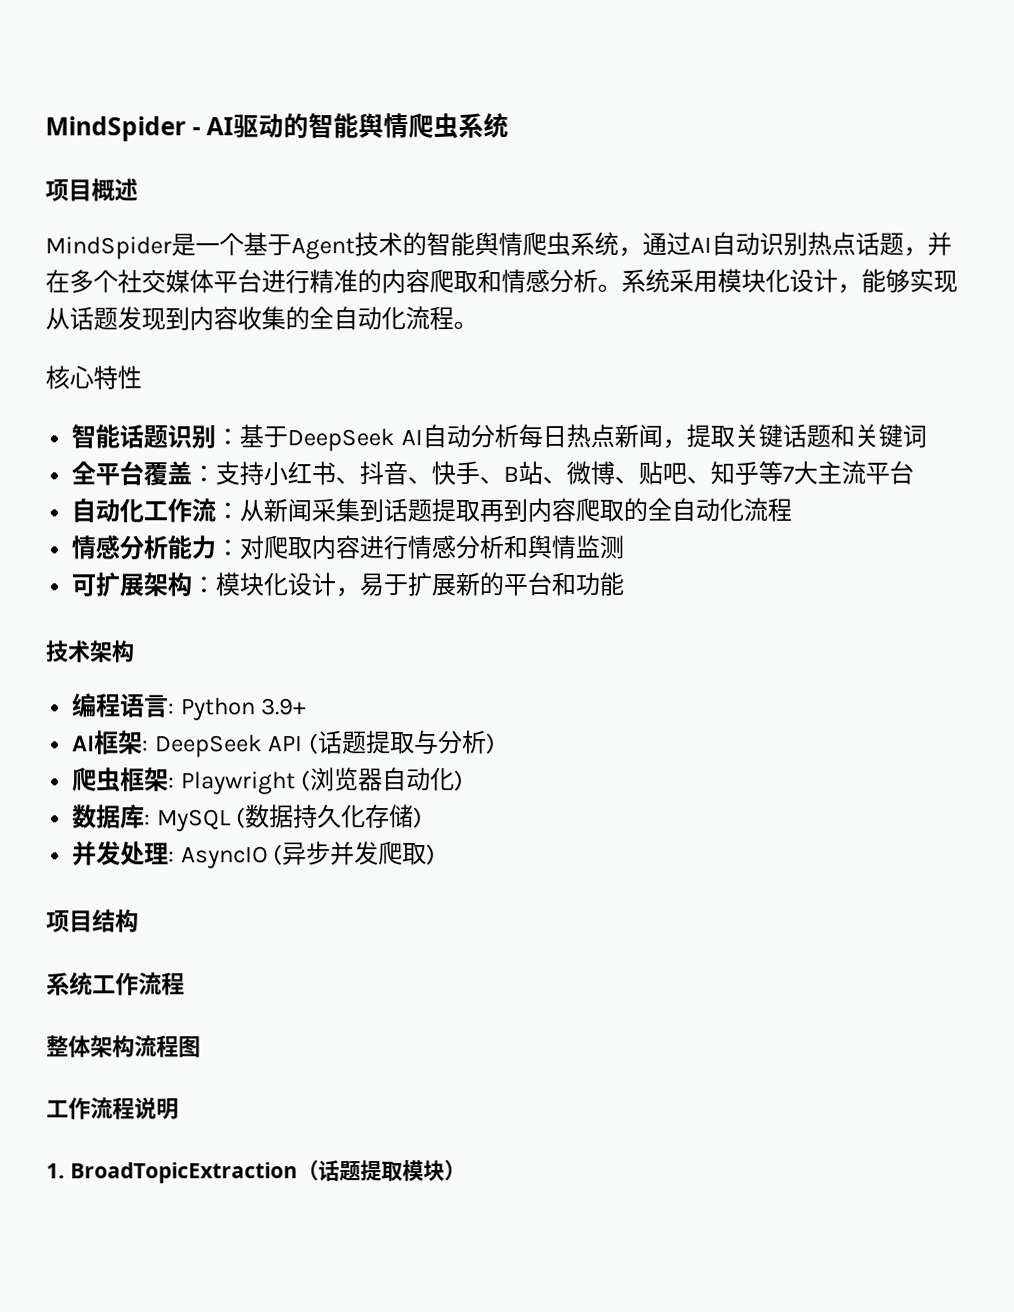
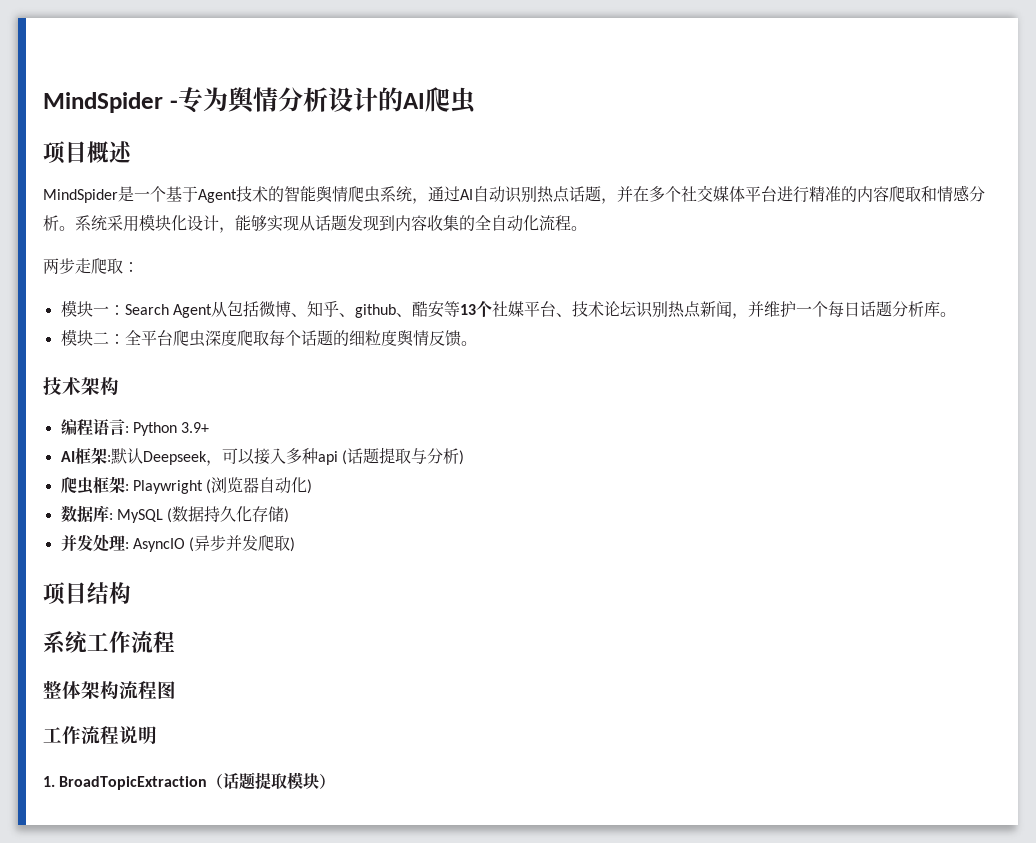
- MindSpider - AI驱动的智能舆情爬虫系统
+ MindSpider -专为舆情分析设计的AI爬虫
- 核心特性
- 智能话题识别：基于DeepSeek AI自动分析每日热点新闻，提取关键话题和关键词
- 全平台覆盖：支持小红书、抖音、快手、B站、微博、贴吧、知乎等7大主流平台
- 自动化工作流：从新闻采集到话题提取再到内容爬取的全自动化流程
- 情感分析能力：对爬取内容进行情感分析和舆情监测
- 可扩展架构：模块化设计，易于扩展新的平台和功能
+ 两步走爬取：
+ 模块一：Search Agent从包括微博、知乎、github、酷安等13个社媒平台、技术论坛识别热点新闻，并维护一个每日话题分析库。
+ 模块二：全平台爬虫深度爬取每个话题的细粒度舆情反馈。
- AI框架: DeepSeek API (话题提取与分析)
+ AI框架:默认Deepseek，可以接入多种api (话题提取与分析)

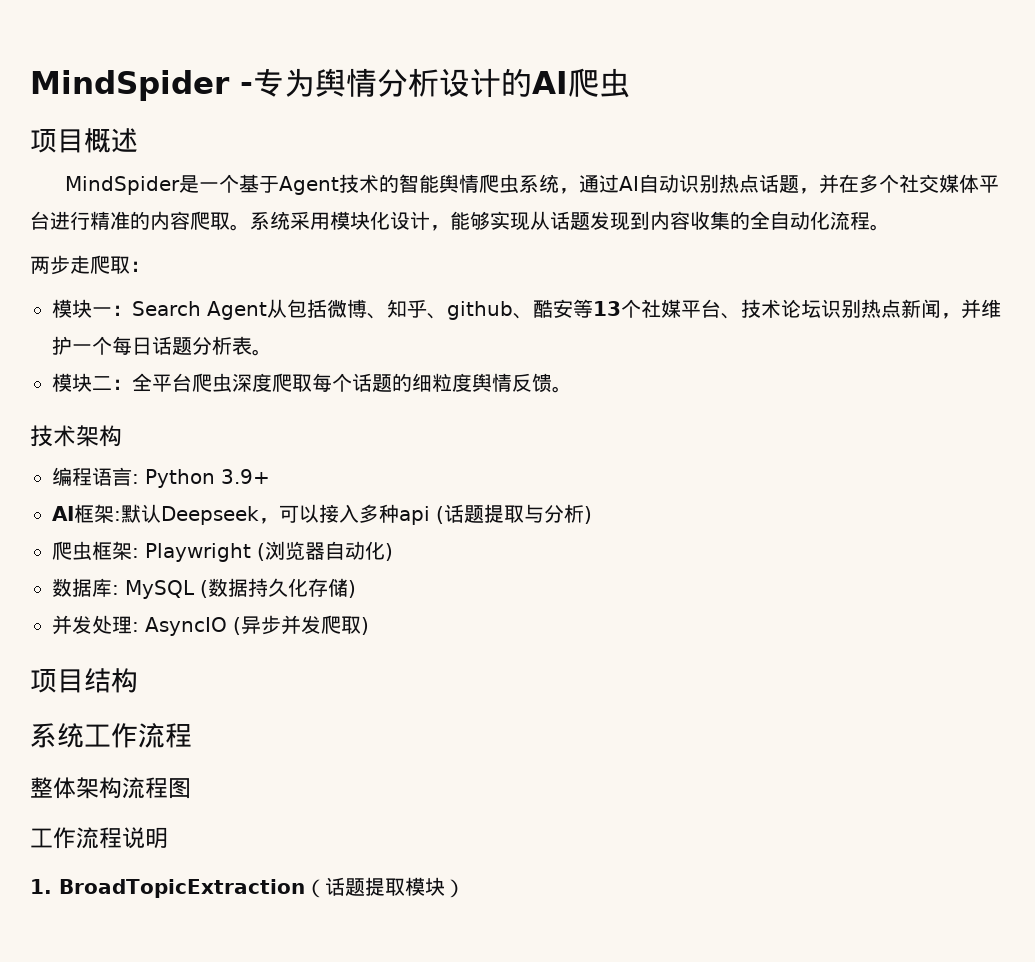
- MindSpider是一个基于Agent技术的智能舆情爬虫系统，通过AI自动识别热点话题，并在多个社交媒体平台进行精准的内容爬取和情感分析。
+ MindSpider是一个基于Agent技术的智能舆情爬虫系统，通过AI自动识别热点话题，并在多个社交媒体平台进行精准的内容爬取。
- 模块一：Search Agent从包括微博、知乎、github、酷安等13个社媒平台、技术论坛识别热点新闻，并维护一个每日话题分析库。
+ 模块一：Search Agent从包括微博、知乎、github、酷安等13个社媒平台、技术论坛识别热点新闻，并维护一个每日话题分析表。

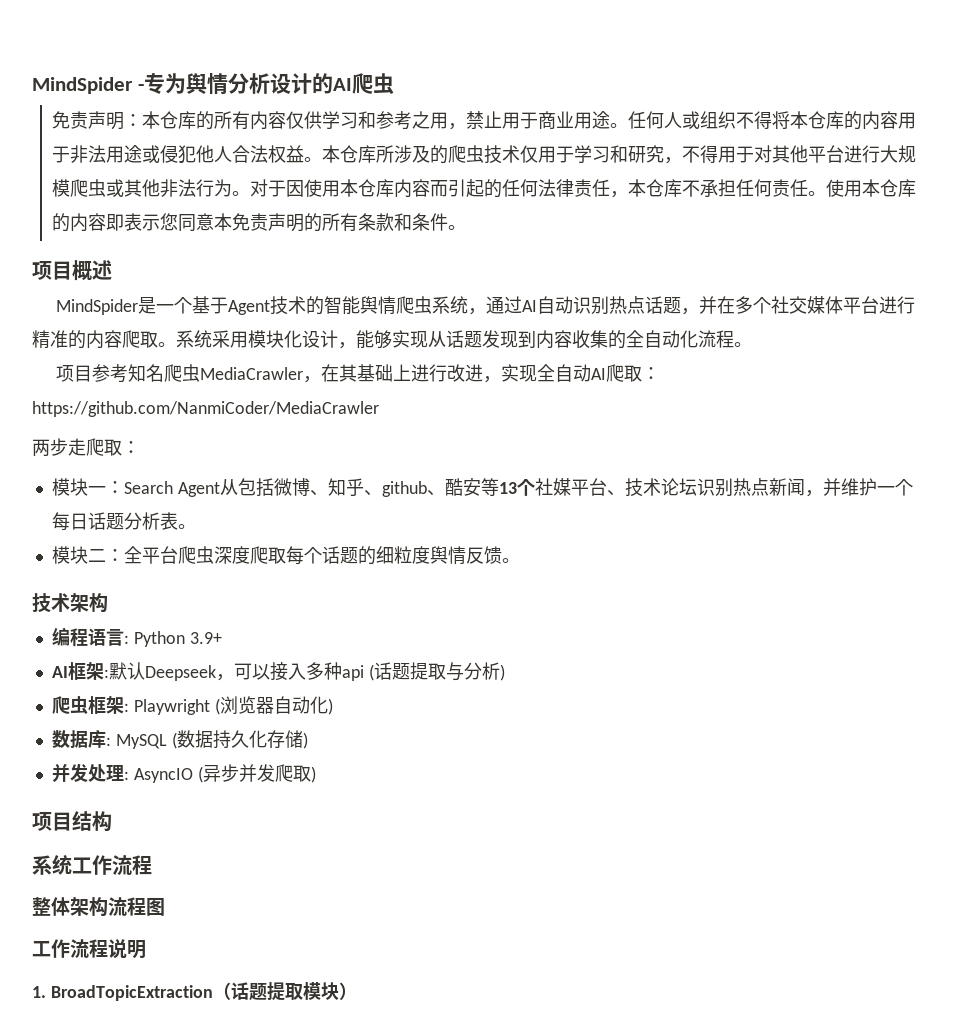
+ 免责声明：本仓库的所有内容仅供学习和参考之用，禁止用于商业用途。任何人或组织不得将本仓库的内容用于非法用途或侵犯他人合法权益。本仓库所涉及的爬虫技术仅用于学习和研究，不得用于对其他平台进行大规模爬虫或其他非法行为。对于因使用本仓库内容而引起的任何法律责任，本仓库不承担任何责任。使用本仓库的内容即表示您同意本免责声明的所有条款和条件。
+ 项目参考知名爬虫MediaCrawler，在其基础上进行改进，实现全自动AI爬取：https://github.com/NanmiCoder/MediaCrawler

